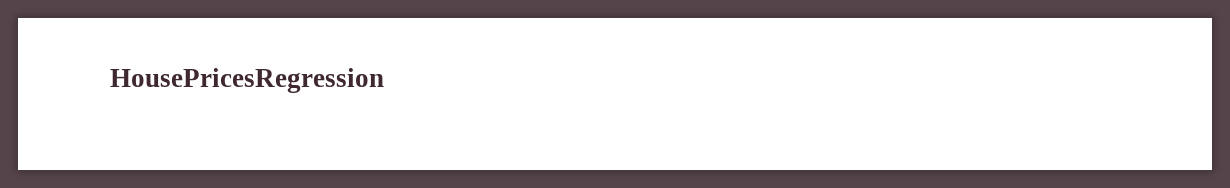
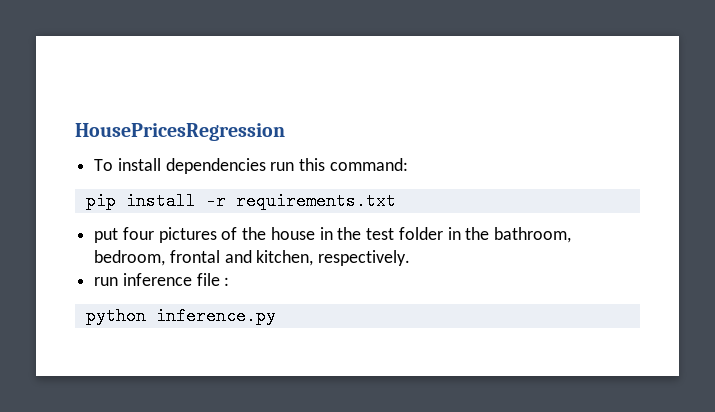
+ To install dependencies run this command:
+ pip install -r requirements.txt
+ put four pictures of the house in the test folder in the bathroom, bedroom, frontal and kitchen, respectively.
+ run inference file :
+ python inference.py

